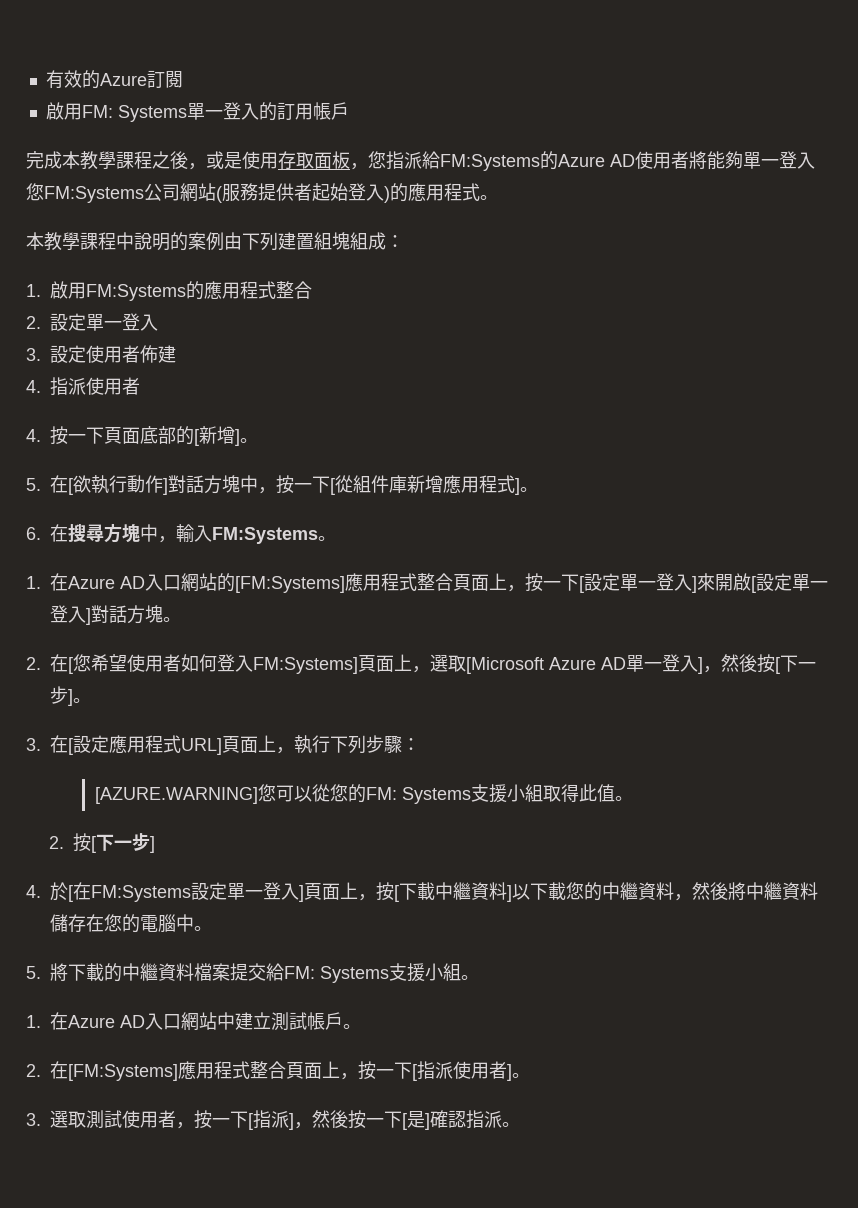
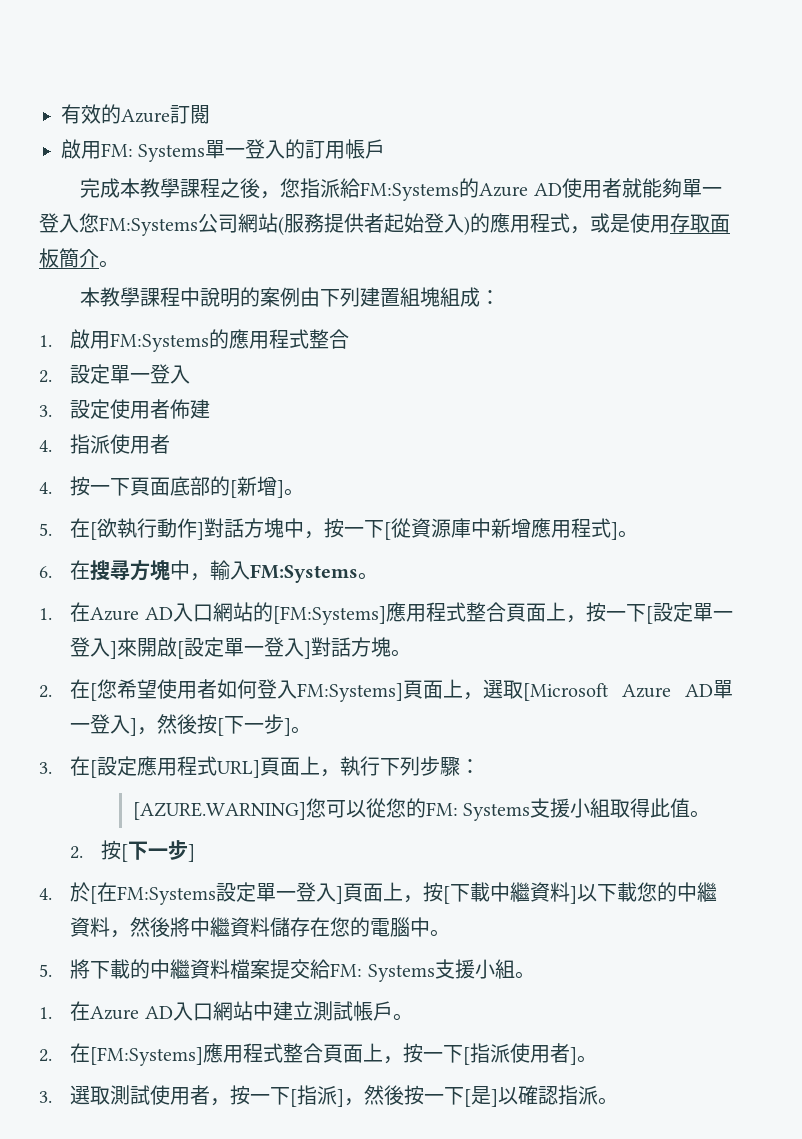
- 完成本教學課程之後，或是使用存取面板，您指派給FM:Systems的Azure AD使用者將能夠單一登入您FM:Systems公司網站(服務提供者起始登入)的應用程式。
+ 完成本教學課程之後，您指派給FM:Systems的Azure AD使用者就能夠單一登入您FM:Systems公司網站(服務提供者起始登入)的應用程式，或是使用存取面板簡介。
- 5.在[欲執行動作]對話方塊中，按一下[從組件庫新增應用程式]。
+ 5.在[欲執行動作]對話方塊中，按一下[從資源庫中新增應用程式]。
- 3.選取測試使用者，按一下[指派]，然後按一下[是]確認指派。
+ 3.選取測試使用者，按一下[指派]，然後按一下[是]以確認指派。

